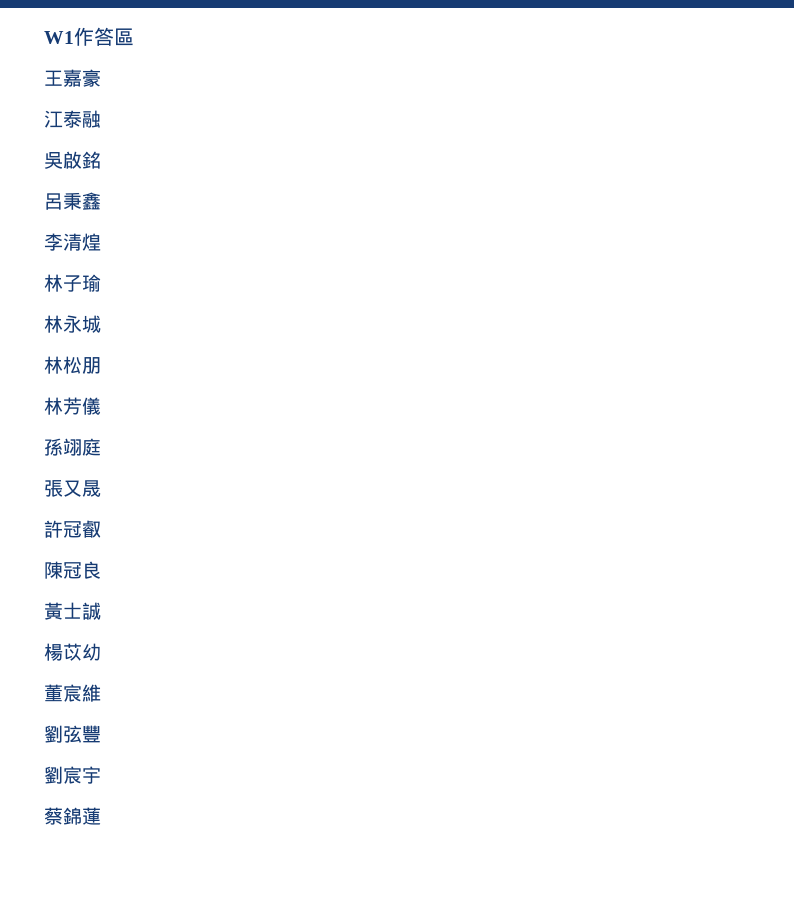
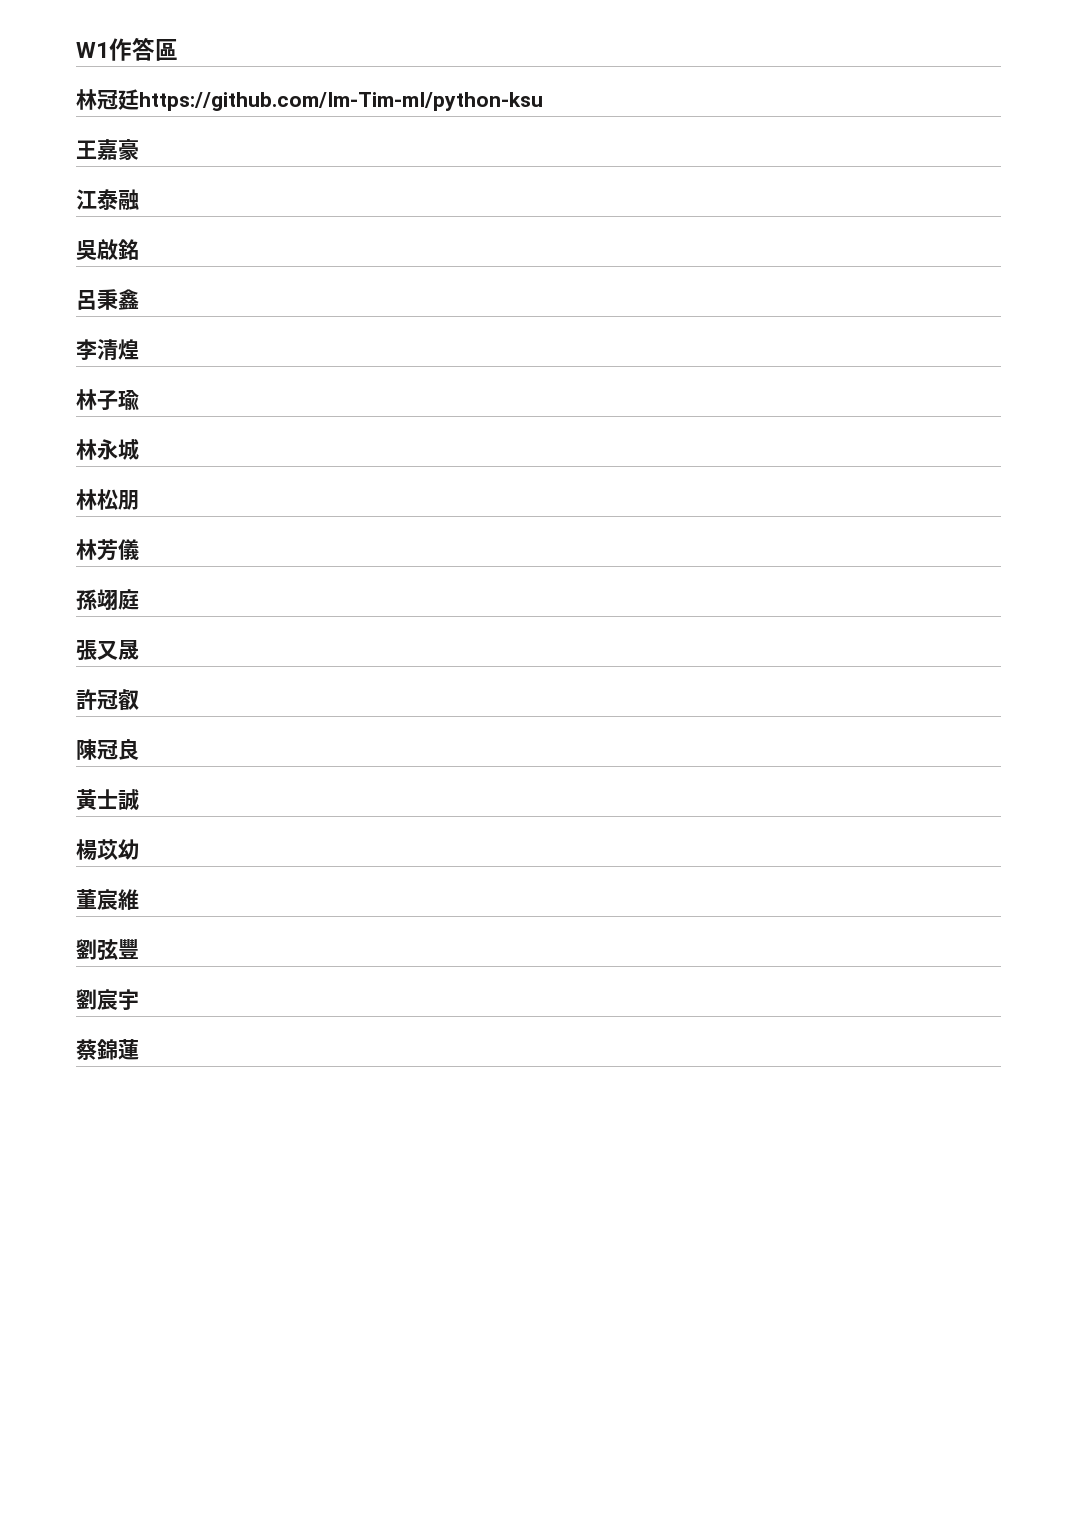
+ 林冠廷https://github.com/Im-Tim-mI/python-ksu

